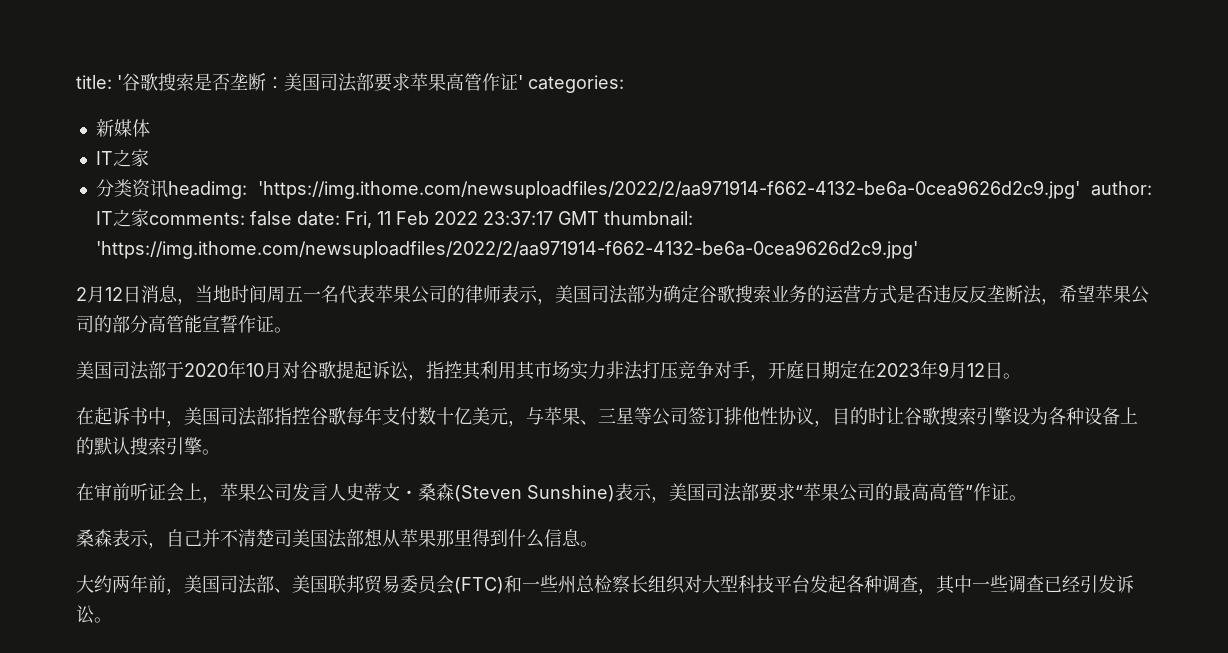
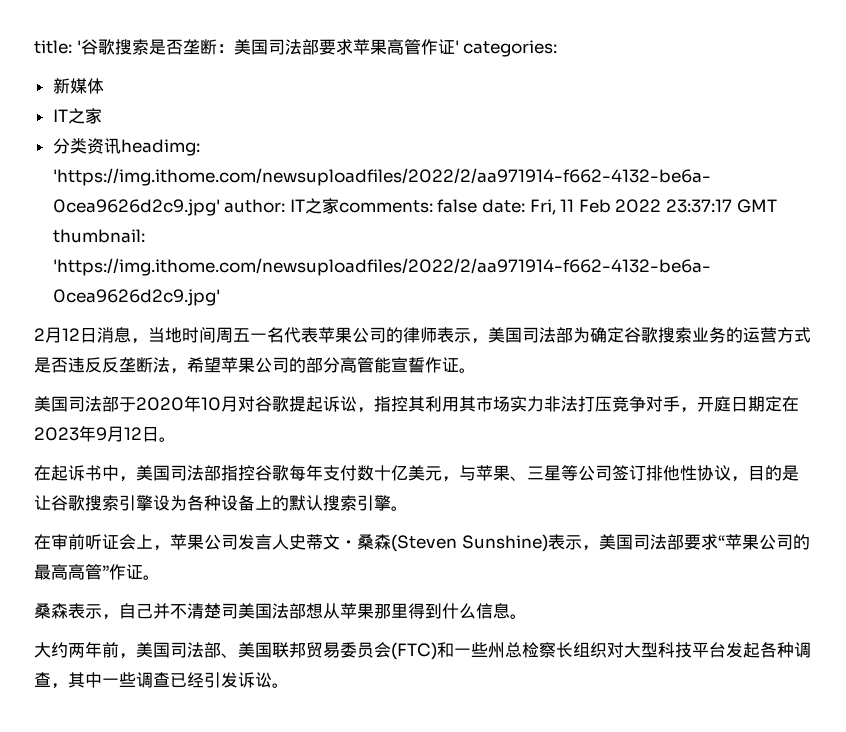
- 在起诉书中，美国司法部指控谷歌每年支付数十亿美元，与苹果、三星等公司签订排他性协议，目的时让谷歌搜索引擎设为各种设备上的默认搜索引擎。
+ 在起诉书中，美国司法部指控谷歌每年支付数十亿美元，与苹果、三星等公司签订排他性协议，目的是让谷歌搜索引擎设为各种设备上的默认搜索引擎。

